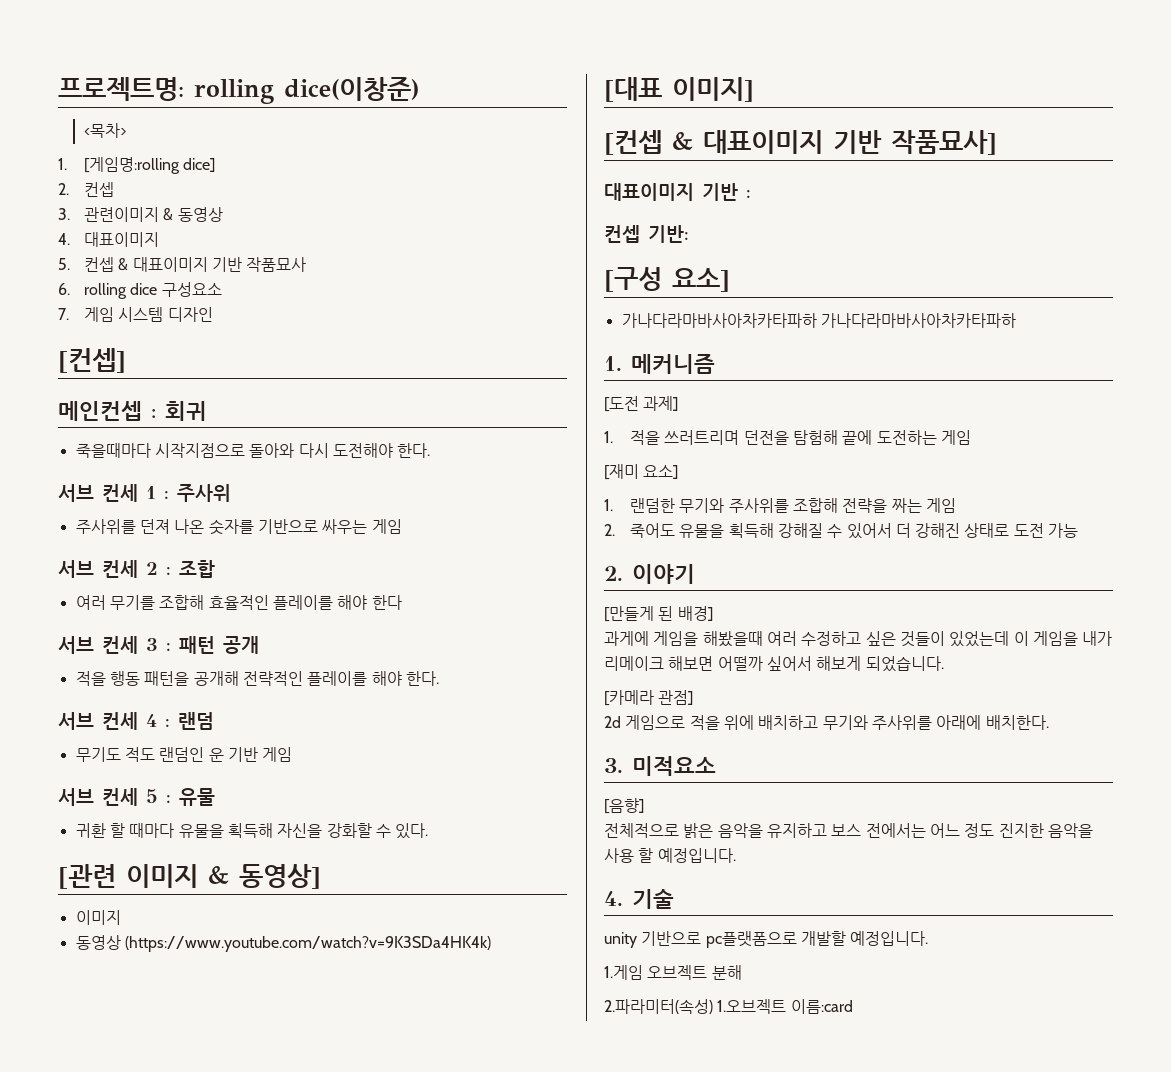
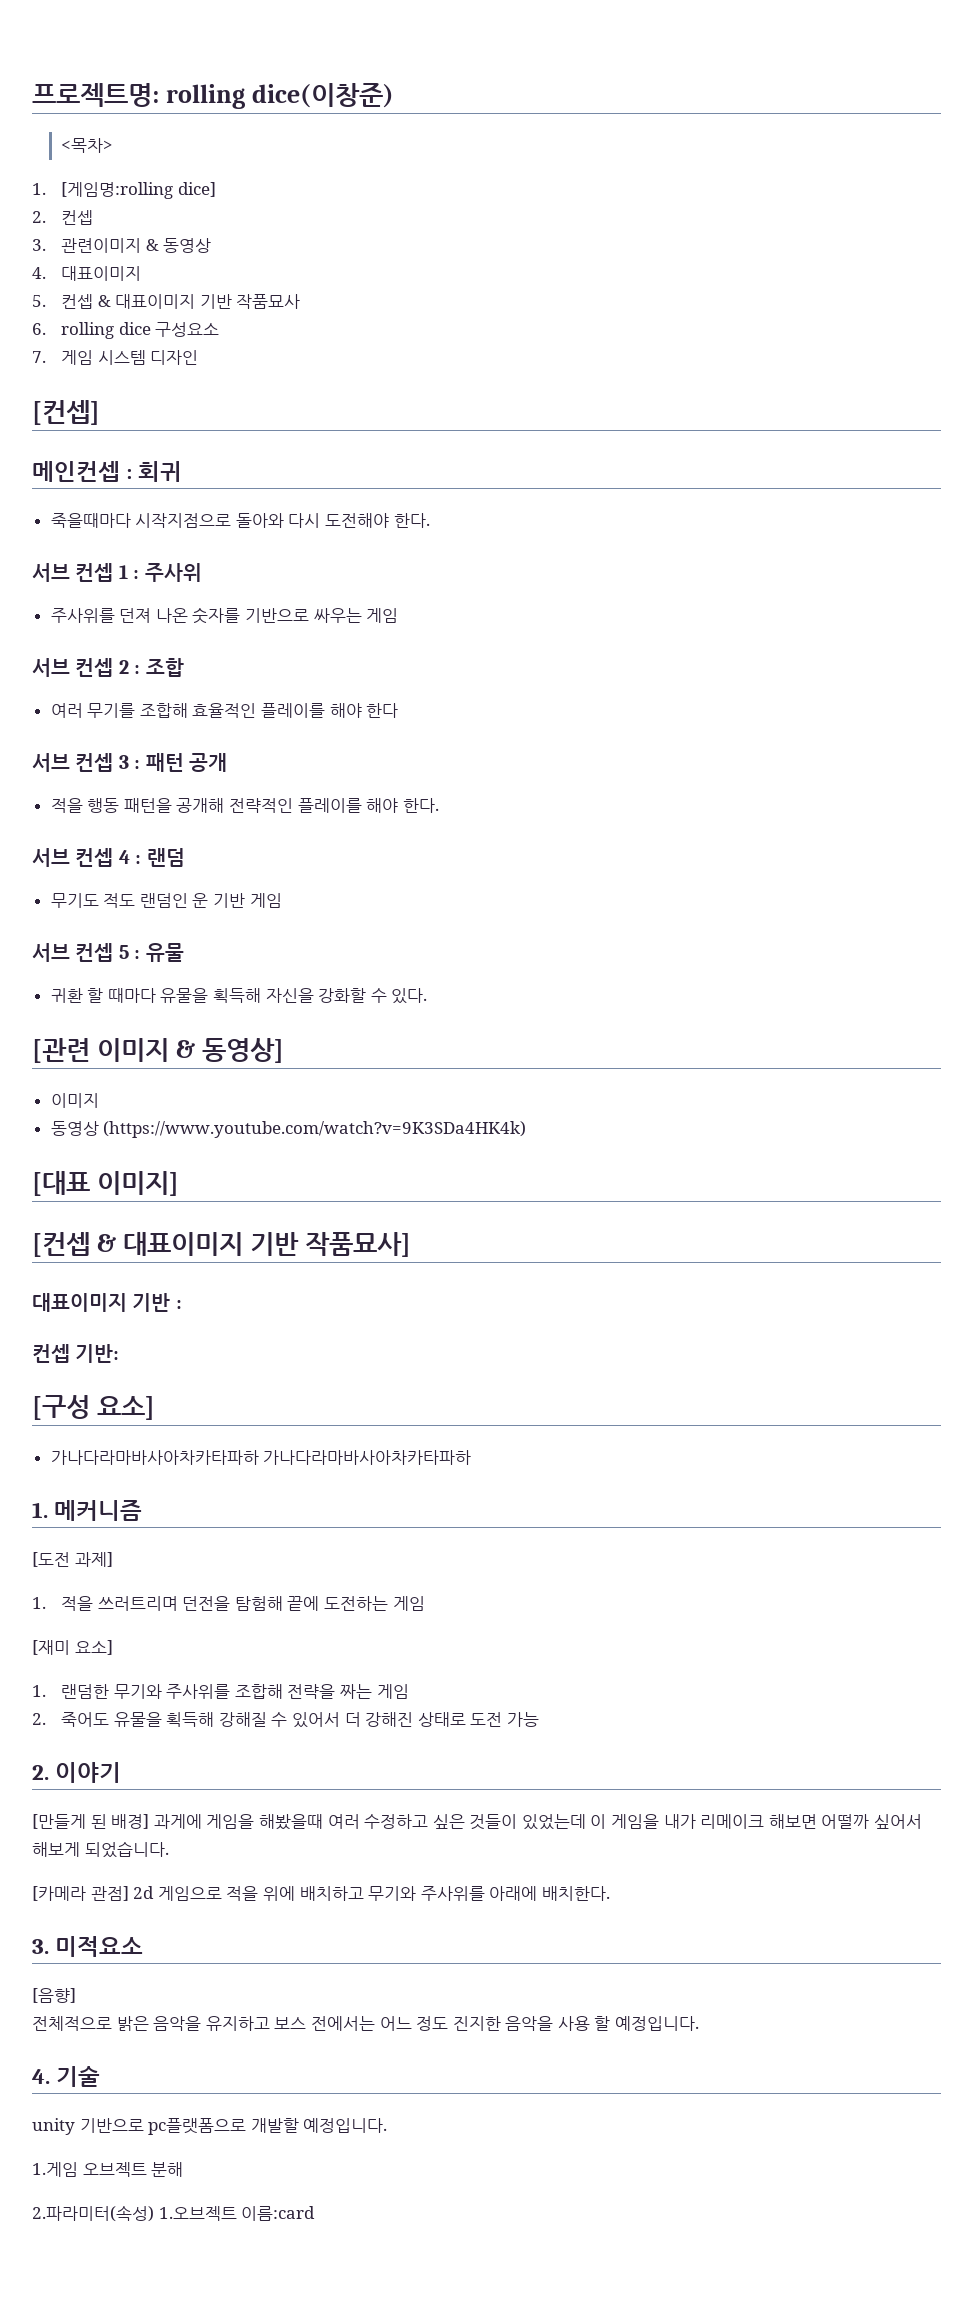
- 서브 컨세 1 : 주사위
+ 서브 컨셉 1 : 주사위
- 서브 컨세 2 : 조합
+ 서브 컨셉 2 : 조합
- 서브 컨세 3 : 패턴 공개
+ 서브 컨셉 3 : 패턴 공개
- 서브 컨세 4 : 랜덤
+ 서브 컨셉 4 : 랜덤
- 서브 컨세 5 : 유물
+ 서브 컨셉 5 : 유물
- [만들게 된 배경]
- 과게에 게임을 해봤을때 여러 수정하고 싶은 것들이 있었는데 이 게임을 내가 리메이크 해보면 어떨까 싶어서 해보게 되었습니다.
+ [만들게 된 배경] 과게에 게임을 해봤을때 여러 수정하고 싶은 것들이 있었는데 이 게임을 내가 리메이크 해보면 어떨까 싶어서 해보게 되었습니다.
- [카메라 관점]
- 2d 게임으로 적을 위에 배치하고 무기와 주사위를 아래에 배치한다.
+ [카메라 관점] 2d 게임으로 적을 위에 배치하고 무기와 주사위를 아래에 배치한다.

